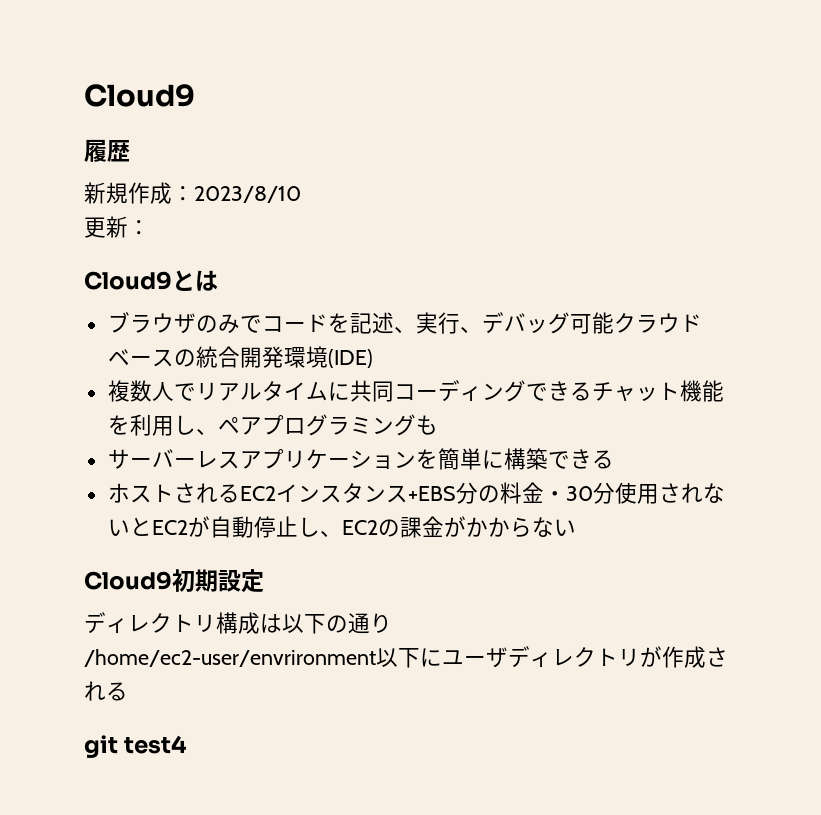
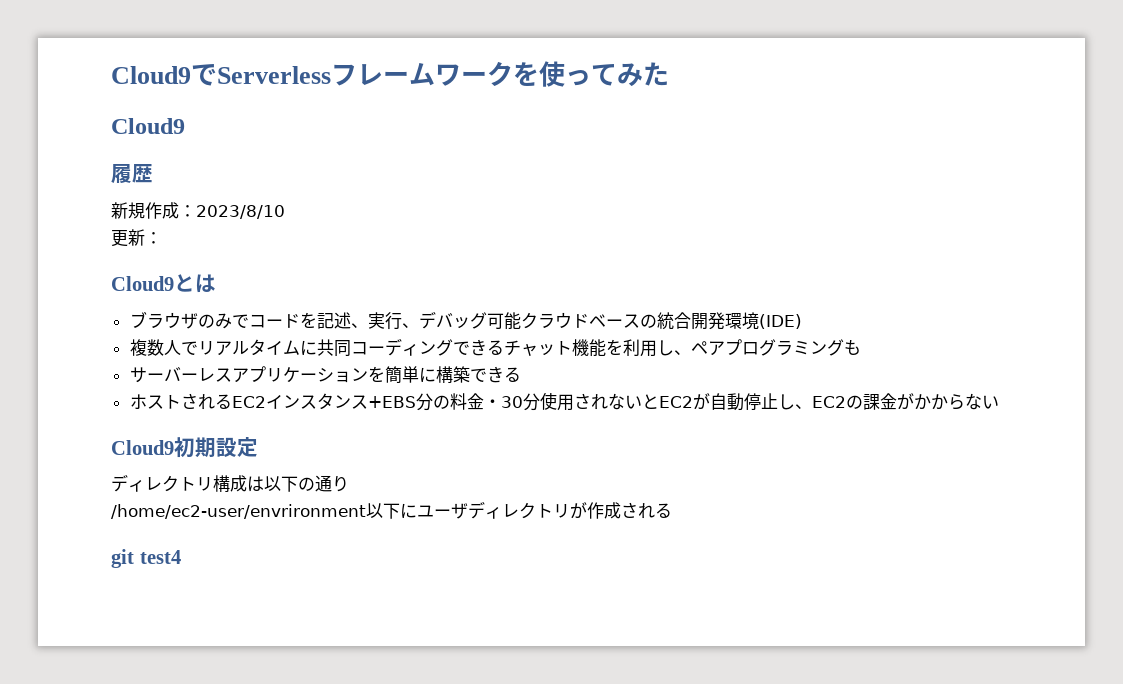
+ Cloud9でServerlessフレームワークを使ってみた

